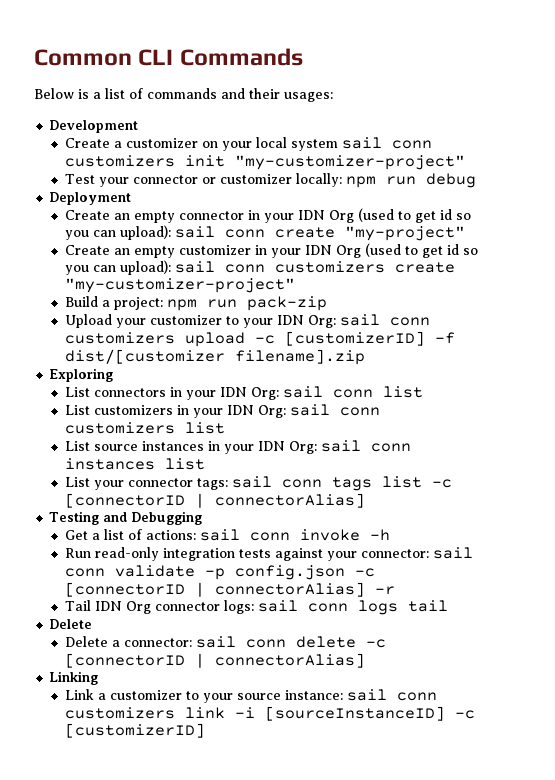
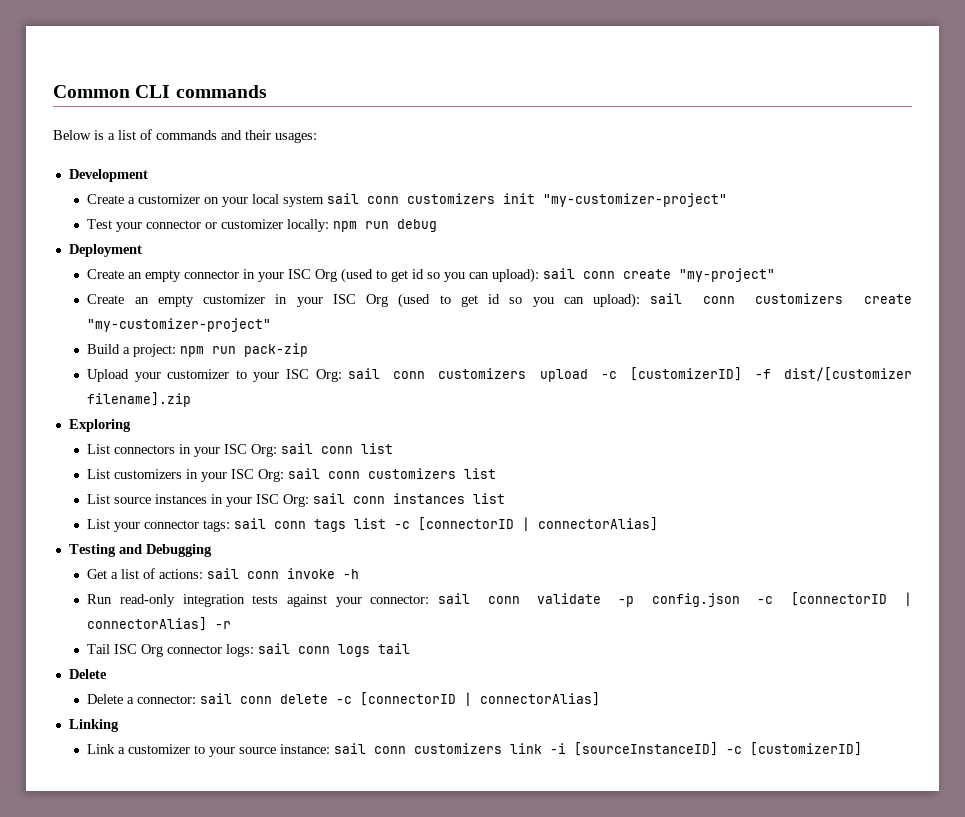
- Common CLI Commands
+ Common CLI commands
- Create an empty connector in your IDN Org (used to get id so you can upload): sail conn create "my-project"
+ Create an empty connector in your ISC Org (used to get id so you can upload): sail conn create "my-project"
- Create an empty customizer in your IDN Org (used to get id so you can upload): sail conn customizers create "my-customizer-project"
+ Create an empty customizer in your ISC Org (used to get id so you can upload): sail conn customizers create "my-customizer-project"
- Upload your customizer to your IDN Org: sail conn customizers upload -c [customizerID] -f dist/[customizer filename].zip
+ Upload your customizer to your ISC Org: sail conn customizers upload -c [customizerID] -f dist/[customizer filename].zip
- List connectors in your IDN Org: sail conn list
+ List connectors in your ISC Org: sail conn list
- List customizers in your IDN Org: sail conn customizers list
+ List customizers in your ISC Org: sail conn customizers list
- List source instances in your IDN Org: sail conn instances list
+ List source instances in your ISC Org: sail conn instances list
- Tail IDN Org connector logs: sail conn logs tail
+ Tail ISC Org connector logs: sail conn logs tail

